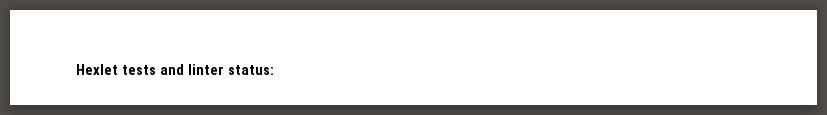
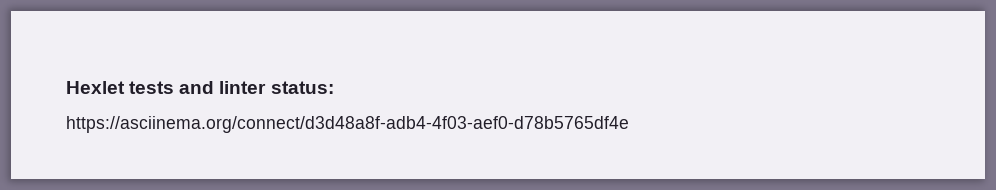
+ https://asciinema.org/connect/d3d48a8f-adb4-4f03-aef0-d78b5765df4e

